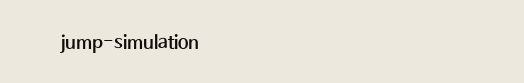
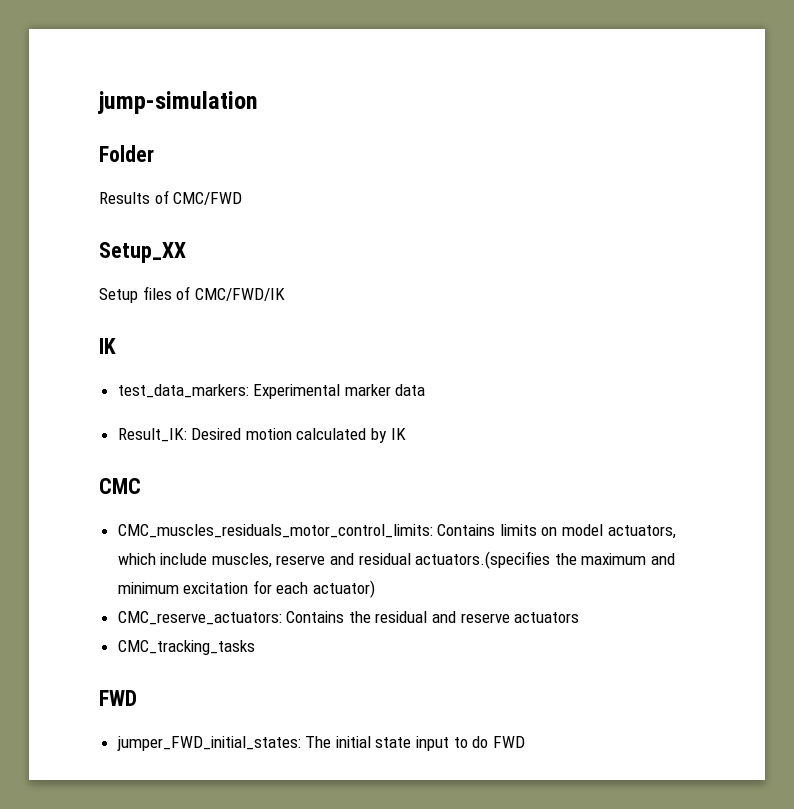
+ Folder
+ Results of CMC/FWD
+ Setup_XX
+ Setup files of CMC/FWD/IK
+ IK
+ test_data_markers: Experimental marker data
+ Result_IK: Desired motion calculated by IK
+ CMC
+ CMC_muscles_residuals_motor_control_limits: Contains limits on model actuators, which include muscles, reserve and residual actuators.(specifies the maximum and minimum excitation for each actuator)
+ CMC_reserve_actuators: Contains the residual and reserve actuators
+ CMC_tracking_tasks
+ FWD
+ jumper_FWD_initial_states: The initial state input to do FWD

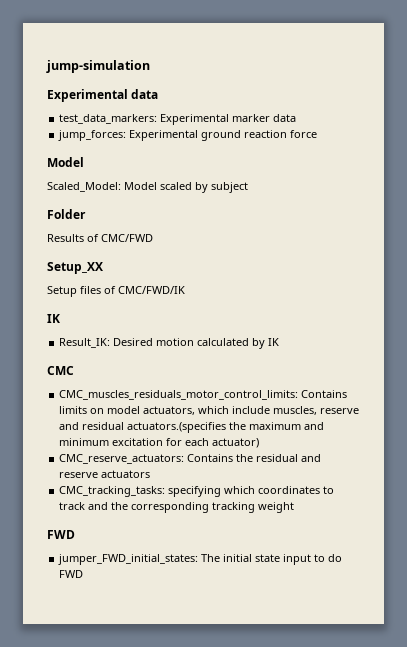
+ Experimental data
+ test_data_markers: Experimental marker data
+ jump_forces: Experimental ground reaction force
+ Model
+ Scaled_Model: Model scaled by subject
- test_data_markers: Experimental marker data
- CMC_tracking_tasks
+ CMC_tracking_tasks: specifying which coordinates to track and the corresponding tracking weight

